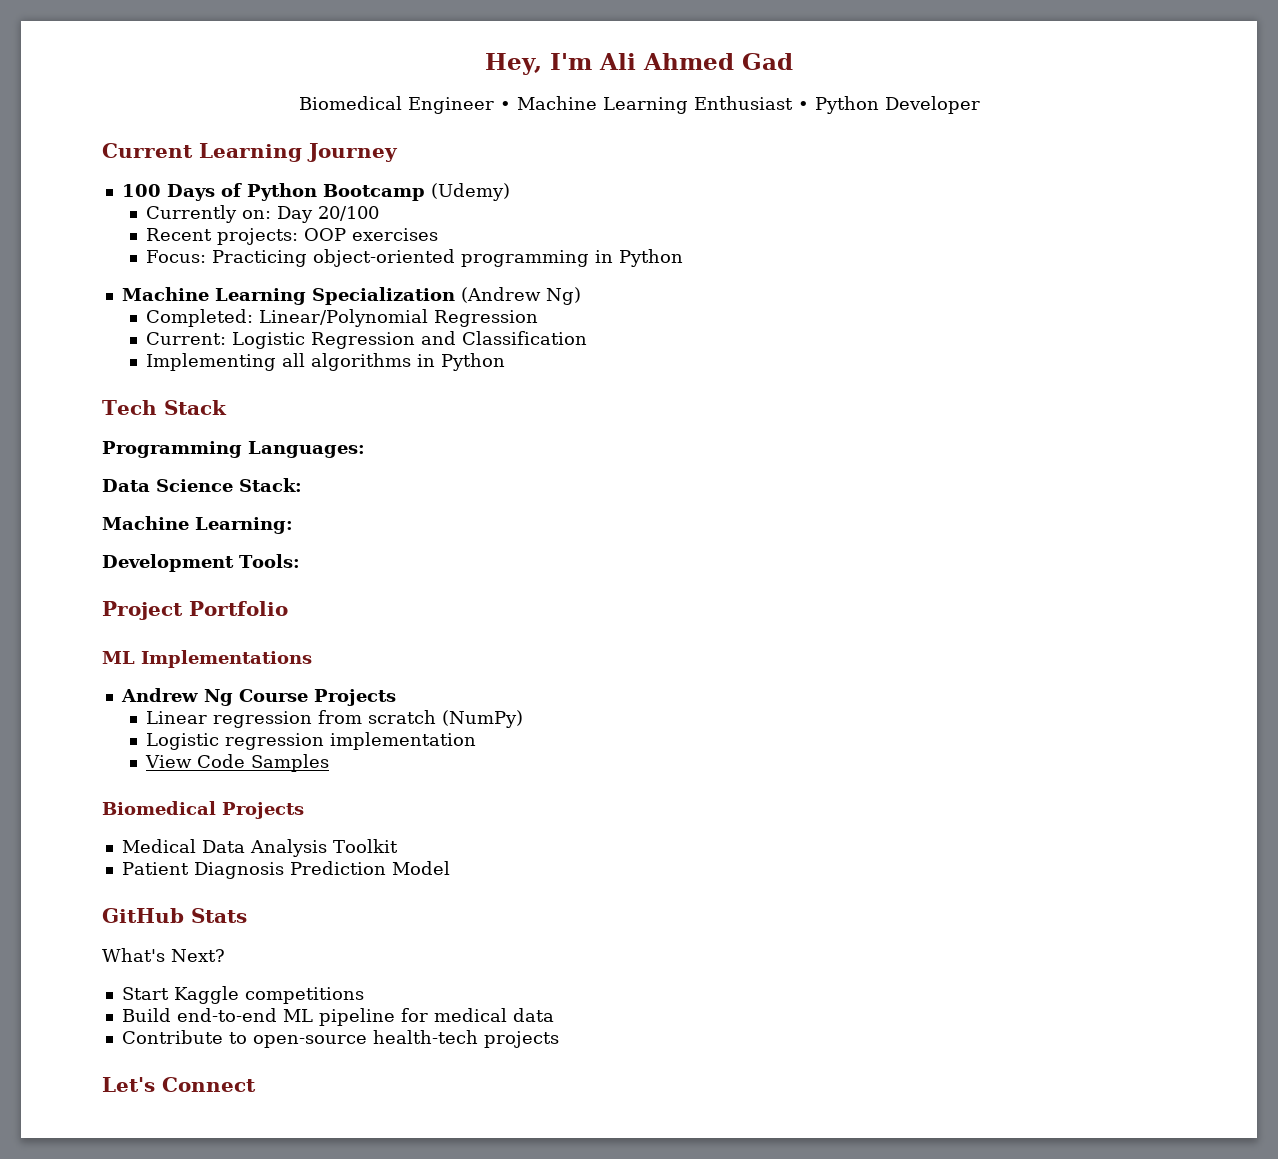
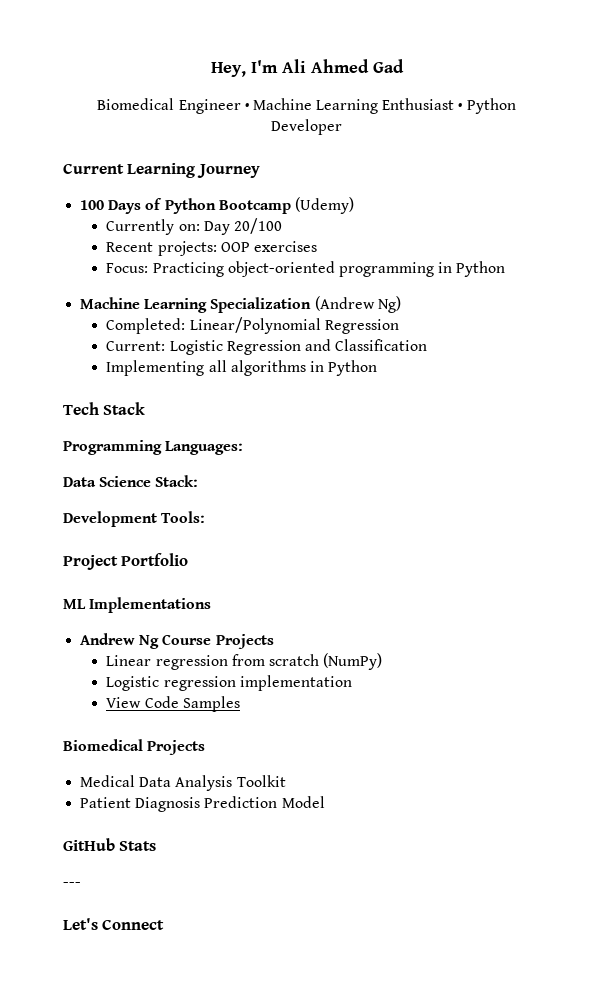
- Machine Learning:
- What's Next?
- Start Kaggle competitions
- Build end-to-end ML pipeline for medical data
- Contribute to open-source health-tech projects
+ ---

